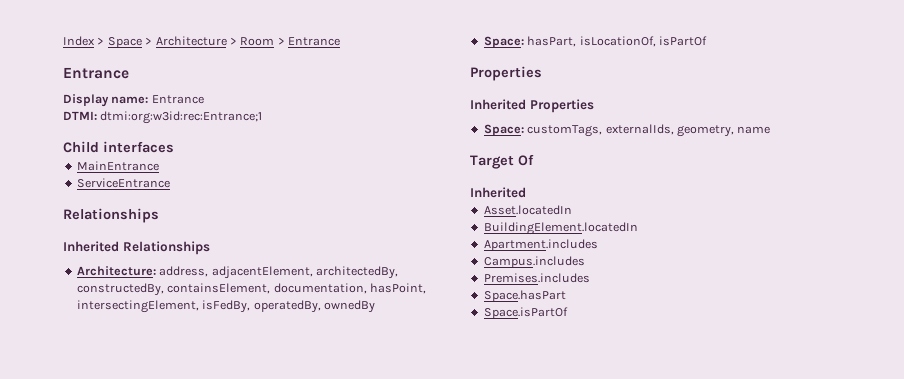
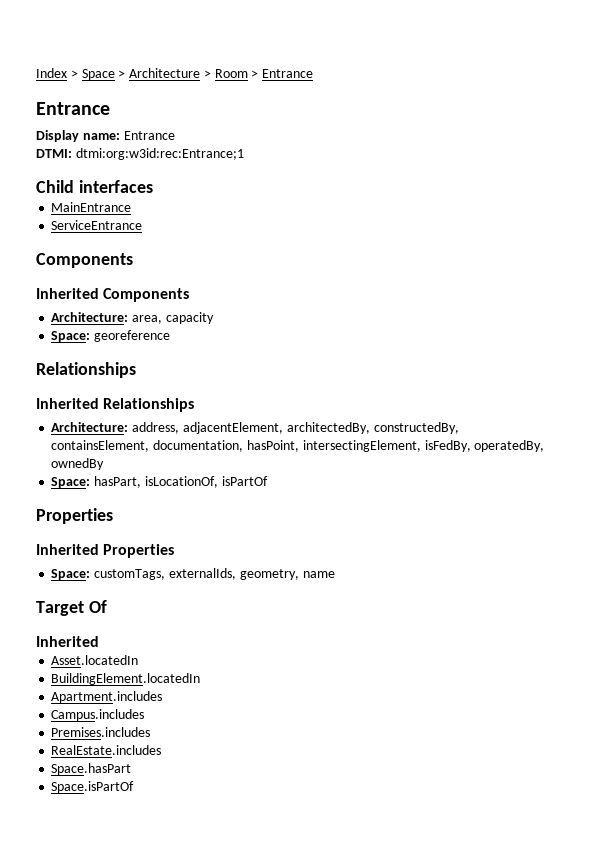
  ServiceEntrance
+ Components
+ Inherited Components
+ Architecture: area, capacity
+ Space: georeference
+ RealEstate.includes

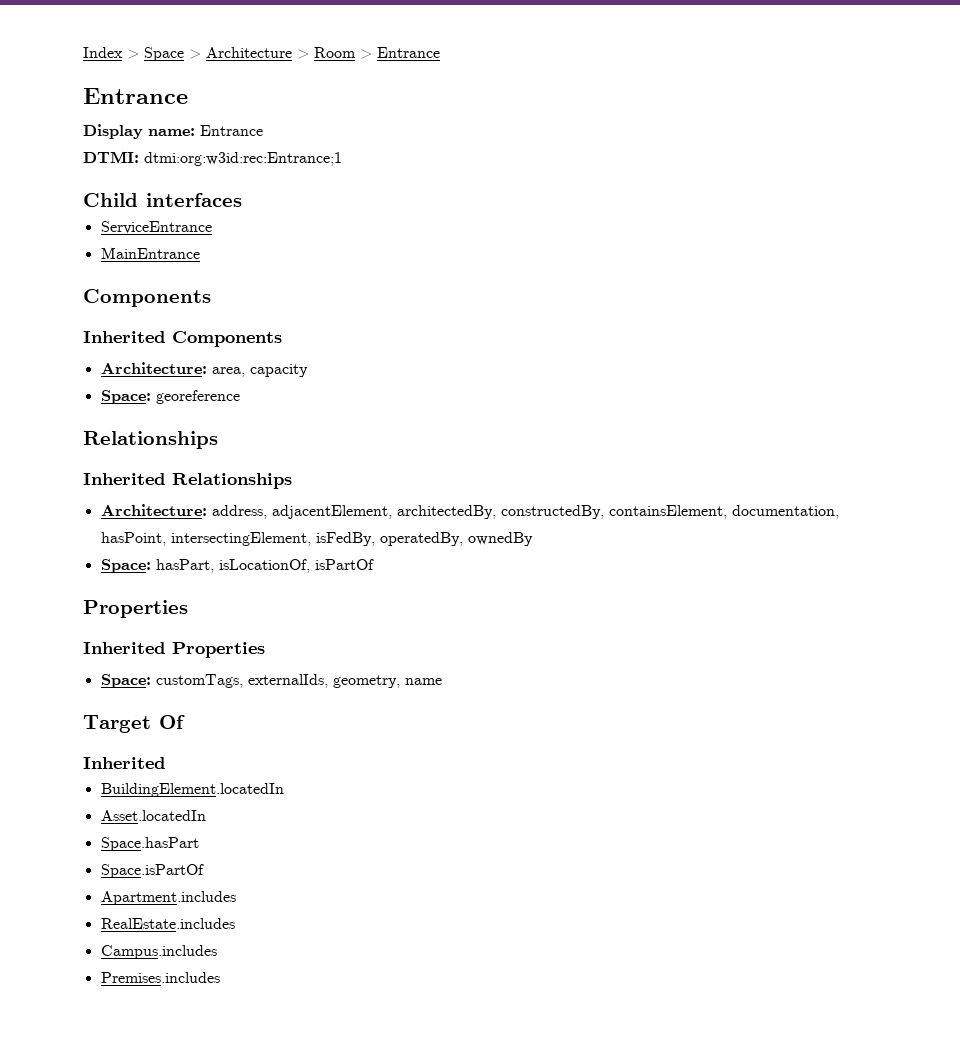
+ ServiceEntrance
- ServiceEntrance
+ BuildingElement.locatedIn
- BuildingElement.locatedIn
+ Space.hasPart
+ Space.isPartOf
+ RealEstate.includes
- RealEstate.includes
- Space.hasPart
- Space.isPartOf

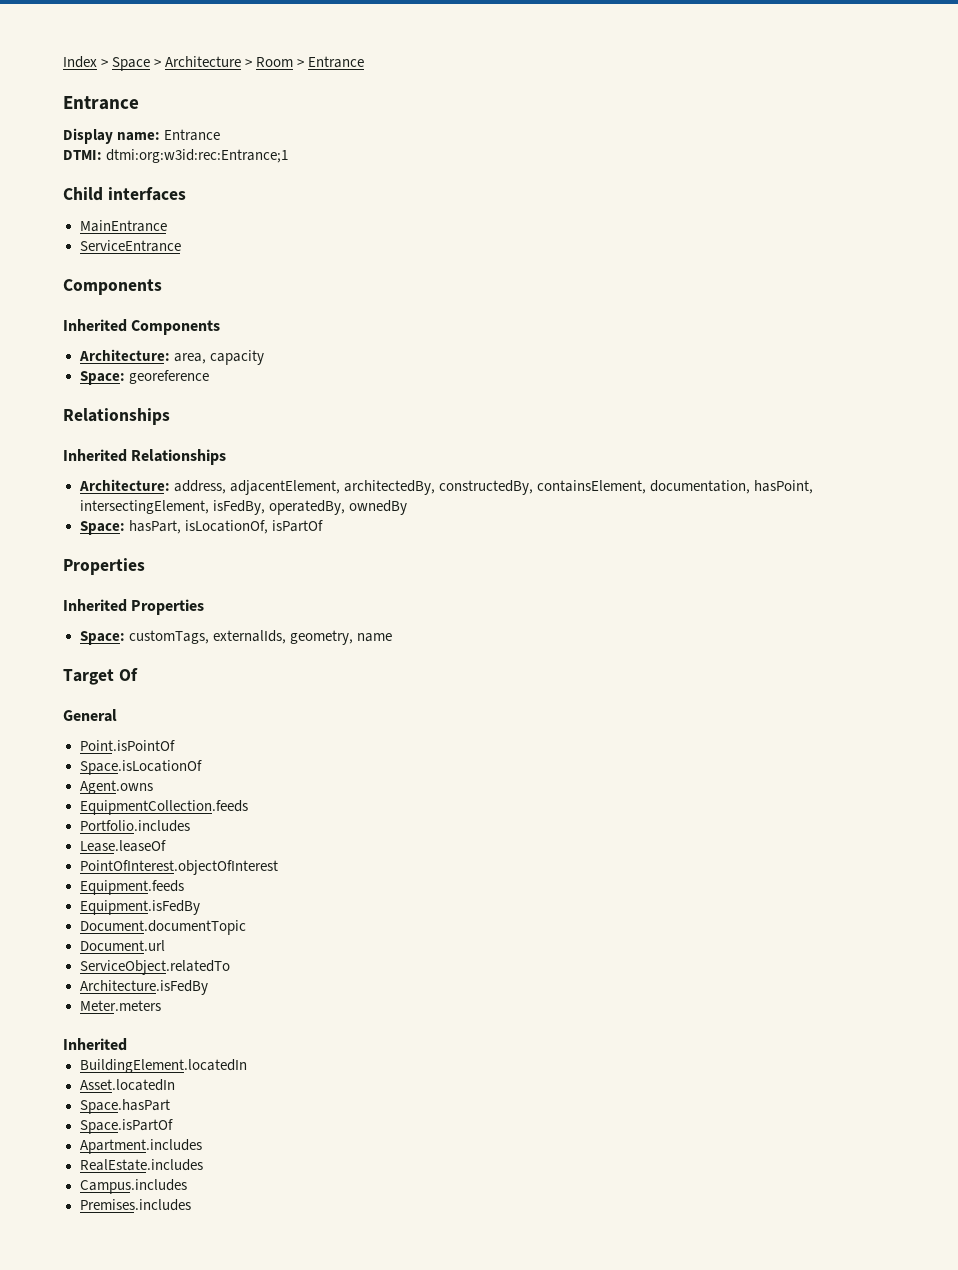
+ MainEntrance
- MainEntrance
+ General
+ Point.isPointOf
+ Space.isLocationOf
+ Agent.owns
+ EquipmentCollection.feeds
+ Portfolio.includes
+ Lease.leaseOf
+ PointOfInterest.objectOfInterest
+ Equipment.feeds
+ Equipment.isFedBy
+ Document.documentTopic
+ Document.url
+ ServiceObject.relatedTo
+ Architecture.isFedBy
+ Meter.meters

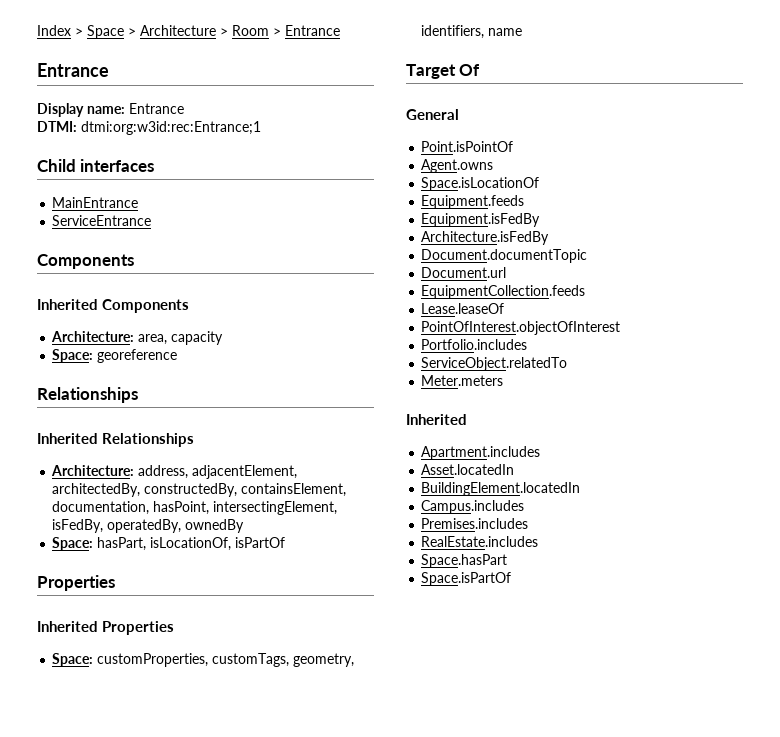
- Space: customTags, externalIds, geometry, name
+ Space: customProperties, customTags, geometry, identifiers, name
+ Agent.owns
- Agent.owns
+ Equipment.feeds
+ Equipment.isFedBy
+ Architecture.isFedBy
+ Document.documentTopic
+ Document.url
- Portfolio.includes
- Equipment.feeds
- Equipment.isFedBy
- Document.documentTopic
- Document.url
+ Portfolio.includes
- Architecture.isFedBy
+ Apartment.includes
+ Asset.locatedIn
- Asset.locatedIn
+ Campus.includes
+ Premises.includes
+ RealEstate.includes
- Apartment.includes
- RealEstate.includes
- Campus.includes
- Premises.includes

